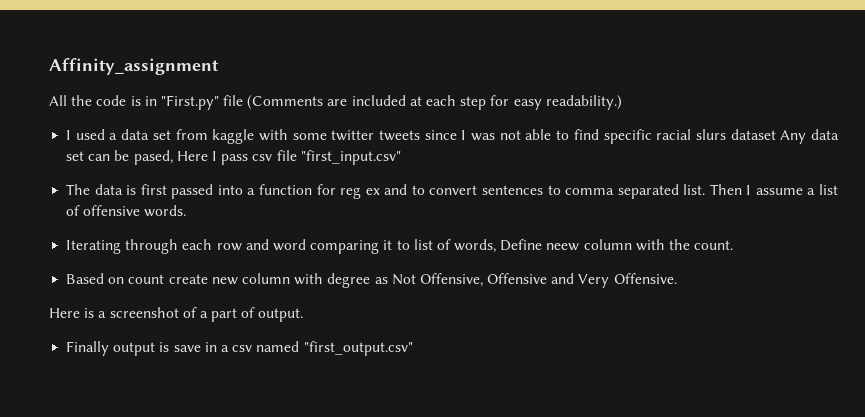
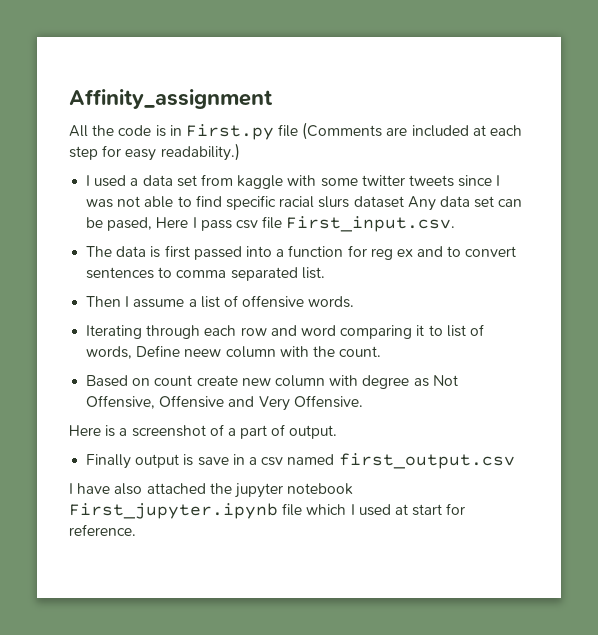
- All the code is in "First.py" file (Comments are included at each step for easy readability.)
+ All the code is in First.py file (Comments are included at each step for easy readability.)
- I used a data set from kaggle with some twitter tweets since I was not able to find specific racial slurs dataset Any data set can be pased, Here I pass csv file "first_input.csv"
+ I used a data set from kaggle with some twitter tweets since I was not able to find specific racial slurs dataset Any data set can be pased, Here I pass csv file First_input.csv.
- The data is first passed into a function for reg ex and to convert sentences to comma separated list. Then I assume a list of offensive words.
+ The data is first passed into a function for reg ex and to convert sentences to comma separated list.
+ Then I assume a list of offensive words.
- Finally output is save in a csv named "first_output.csv"
+ Finally output is save in a csv named first_output.csv
+ I have also attached the jupyter notebook First_jupyter.ipynb file which I used at start for reference.

